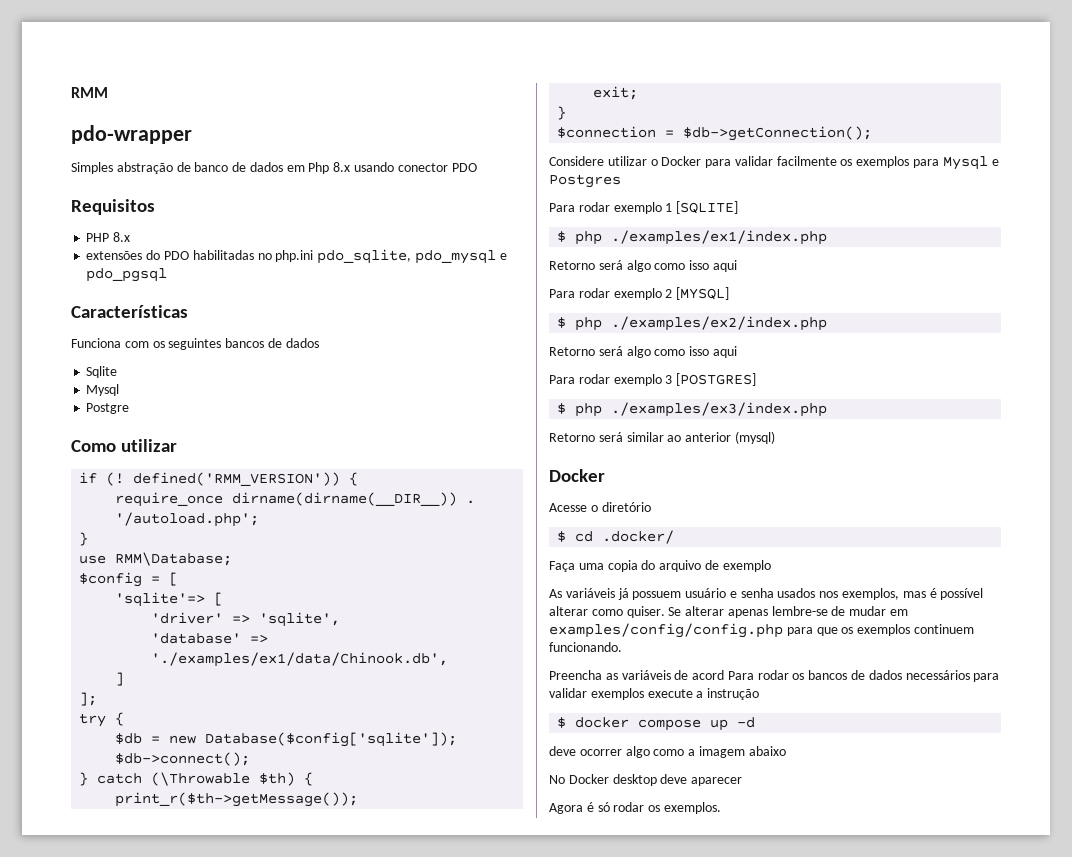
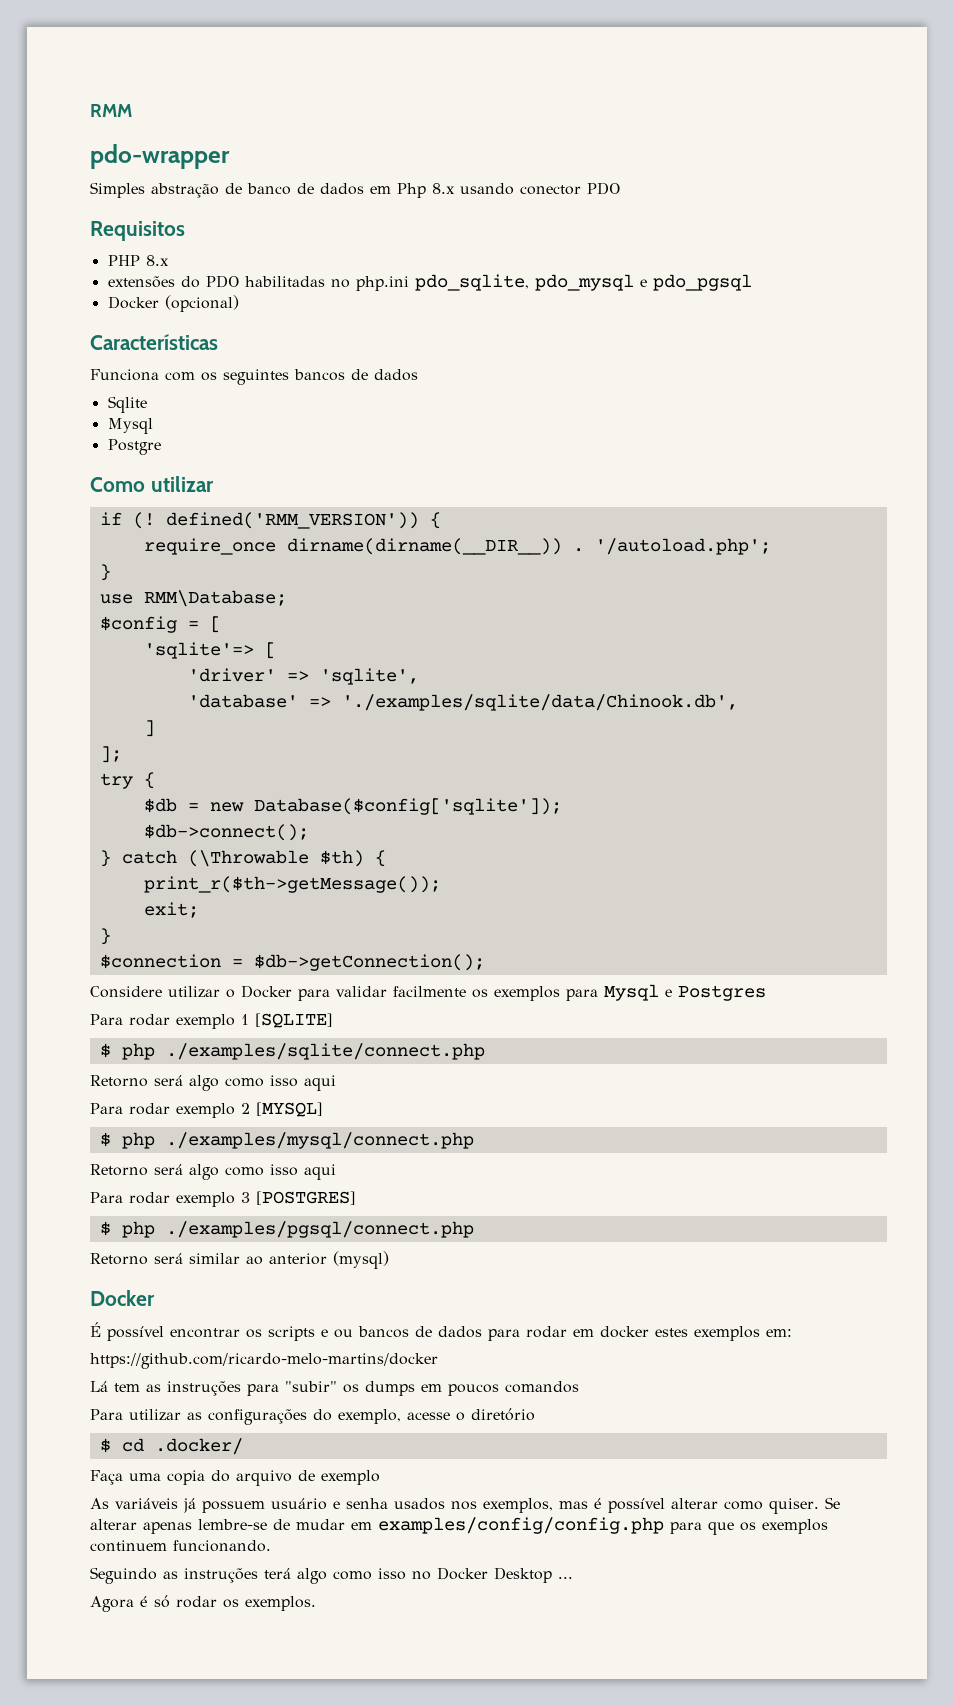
+ Docker (opcional)
- 'database' => './examples/ex1/data/Chinook.db',
+ 'database' => './examples/sqlite/data/Chinook.db',
- $ php ./examples/ex1/index.php
+ $ php ./examples/sqlite/connect.php
- $ php ./examples/ex2/index.php
+ $ php ./examples/mysql/connect.php
- $ php ./examples/ex3/index.php
+ $ php ./examples/pgsql/connect.php
- Acesse o diretório
+ É possível encontrar os scripts e ou bancos de dados para rodar em docker estes exemplos em:
+ https://github.com/ricardo-melo-martins/docker
+ Lá tem as instruções para "subir" os dumps em poucos comandos
+ Para utilizar as configurações do exemplo, acesse o diretório
- Preencha as variáveis de acord Para rodar os bancos de dados necessários para validar exemplos execute a instrução
- $ docker compose up -d
- deve ocorrer algo como a imagem abaixo
- No Docker desktop deve aparecer
+ Seguindo as instruções terá algo como isso no Docker Desktop ...

